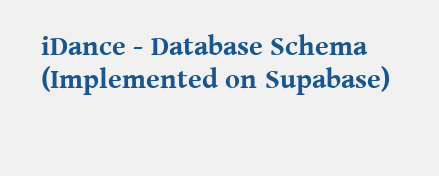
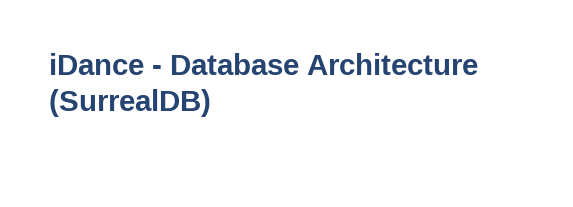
- iDance - Database Schema (Implemented on Supabase)
+ iDance - Database Architecture (SurrealDB)

